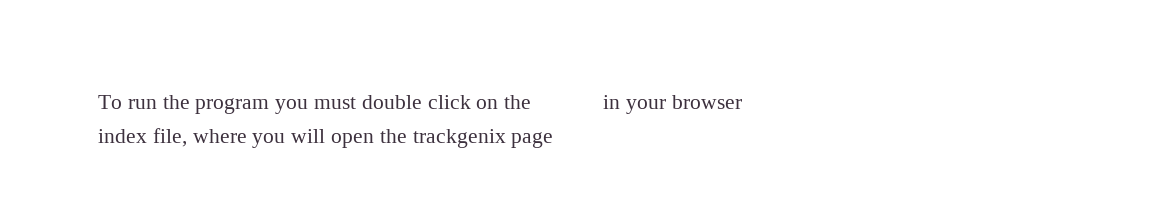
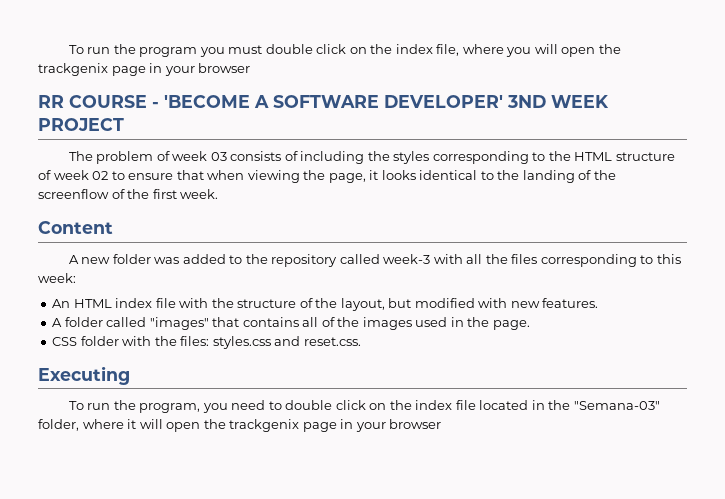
+ RR COURSE - 'BECOME A SOFTWARE DEVELOPER' 3ND WEEK PROJECT
+ The problem of week 03 consists of including the styles corresponding to the HTML structure of week 02 to ensure that when viewing the page, it looks identical to the landing of the screenflow of the first week.
+ Content
+ A new folder was added to the repository called week-3 with all the files corresponding to this week:
+ An HTML index file with the structure of the layout, but modified with new features.
+ A folder called "images" that contains all of the images used in the page.
+ CSS folder with the files: styles.css and reset.css.
+ Executing
+ To run the program, you need to double click on the index file located in the "Semana-03" folder, where it will open the trackgenix page in your browser

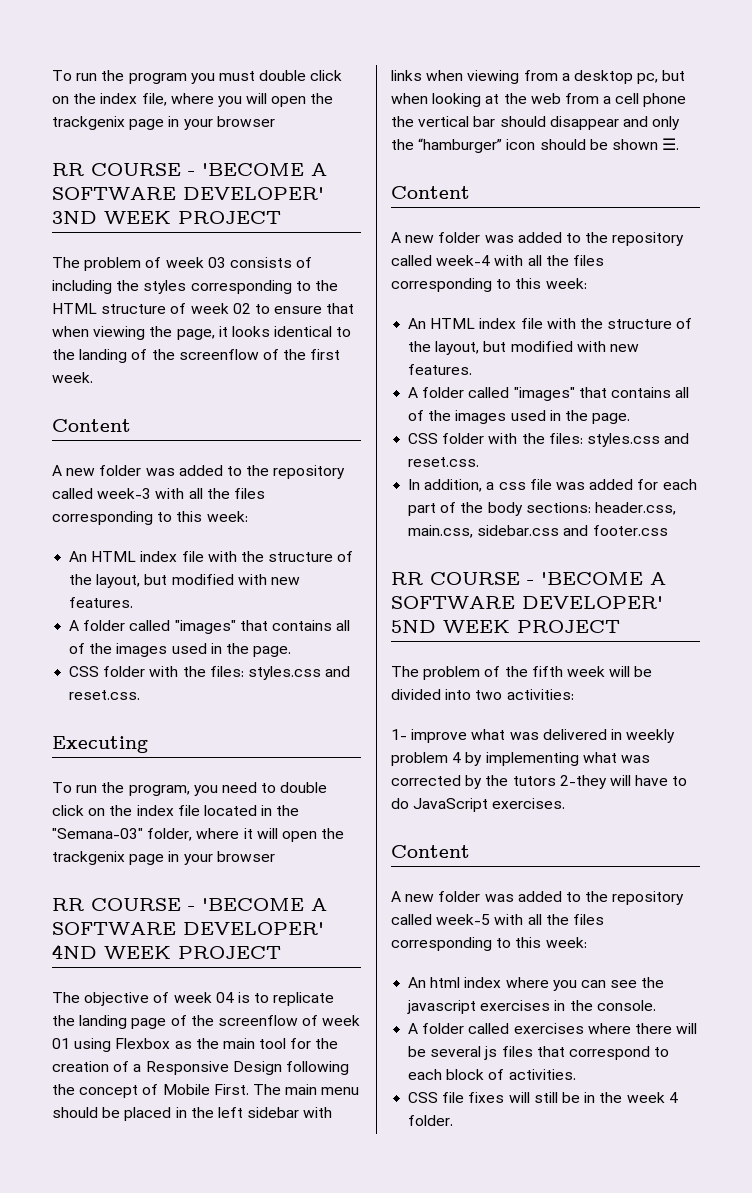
+ RR COURSE - 'BECOME A SOFTWARE DEVELOPER' 4ND WEEK PROJECT
+ The objective of week 04 is to replicate the landing page of the screenflow of week 01 using Flexbox as the main tool for the creation of a Responsive Design following the concept of Mobile First. The main menu should be placed in the left sidebar with links when viewing from a desktop pc, but when looking at the web from a cell phone the vertical bar should disappear and only the “hamburger” icon should be shown ☰.
+ Content
+ A new folder was added to the repository called week-4 with all the files corresponding to this week:
+ An HTML index file with the structure of the layout, but modified with new features.
+ A folder called "images" that contains all of the images used in the page.
+ CSS folder with the files: styles.css and reset.css.
+ In addition, a css file was added for each part of the body sections: header.css, main.css, sidebar.css and footer.css
+ RR COURSE - 'BECOME A SOFTWARE DEVELOPER' 5ND WEEK PROJECT
+ The problem of the fifth week will be divided into two activities:
+ 1- improve what was delivered in weekly problem 4 by implementing what was corrected by the tutors 2-they will have to do JavaScript exercises.
+ Content
+ A new folder was added to the repository called week-5 with all the files corresponding to this week:
+ An html index where you can see the javascript exercises in the console.
+ A folder called exercises where there will be several js files that correspond to each block of activities.
+ CSS file fixes will still be in the week 4 folder.

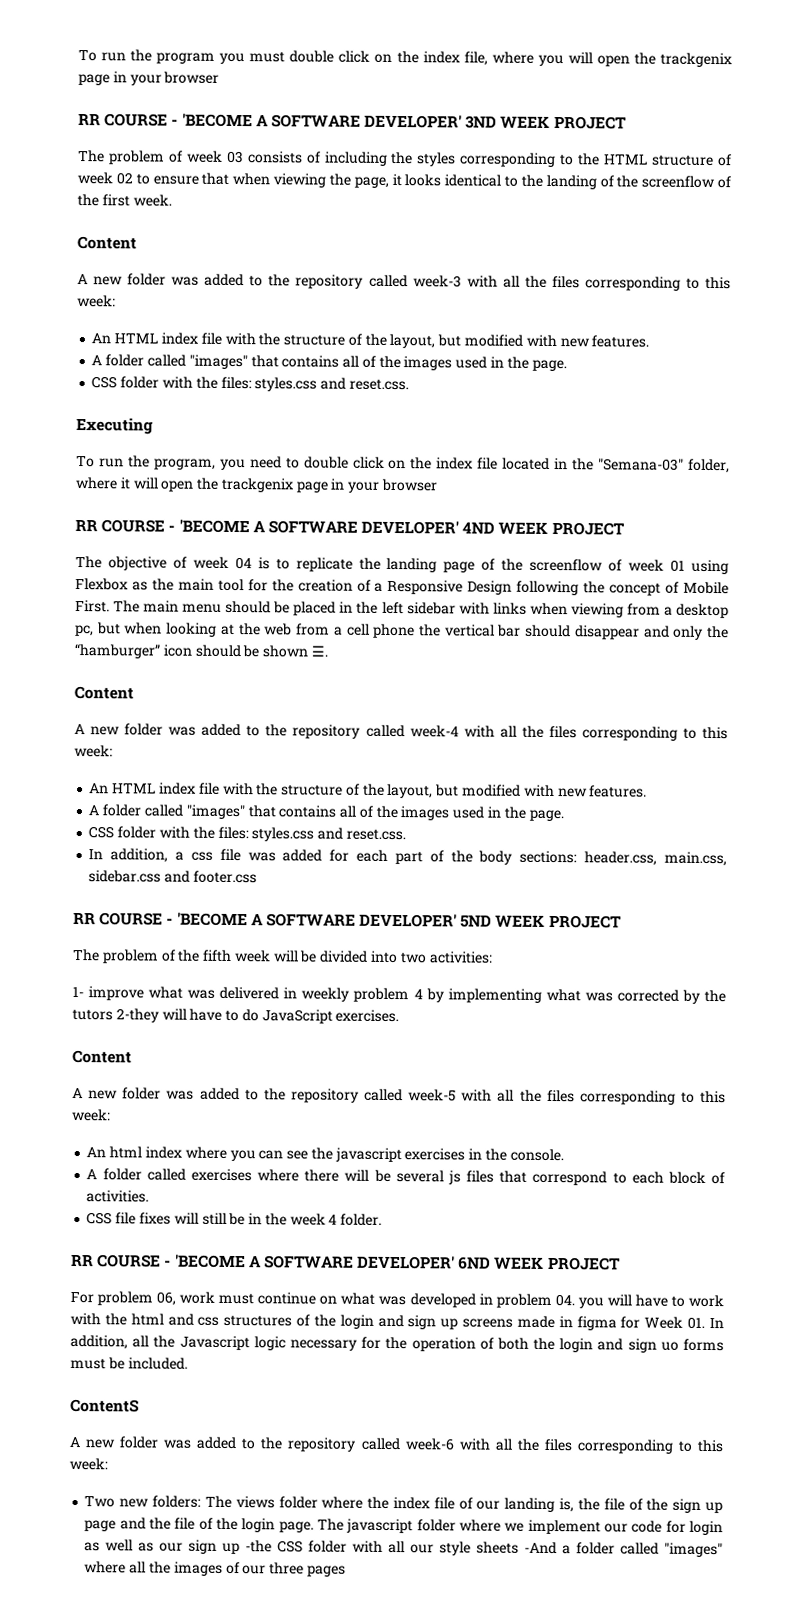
+ RR COURSE - 'BECOME A SOFTWARE DEVELOPER' 6ND WEEK PROJECT
+ For problem 06, work must continue on what was developed in problem 04. you will have to work with the html and css structures of the login and sign up screens made in figma for Week 01. In addition, all the Javascript logic necessary for the operation of both the login and sign uo forms must be included.
+ ContentS
+ A new folder was added to the repository called week-6 with all the files corresponding to this week:
+ Two new folders: The views folder where the index file of our landing is, the file of the sign up page and the file of the login page. The javascript folder where we implement our code for login as well as our sign up -the CSS folder with all our style sheets -And a folder called "images" where all the images of our three pages

